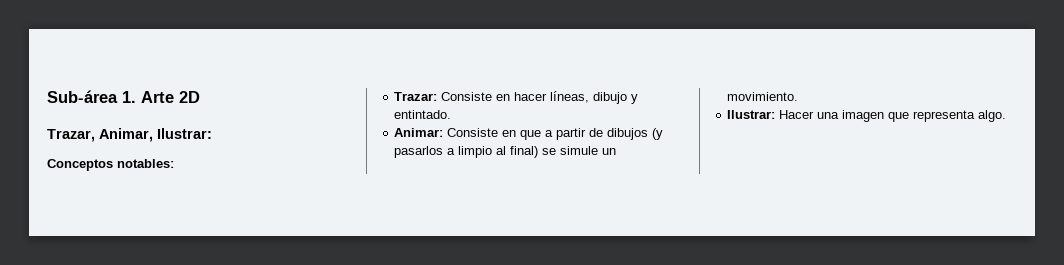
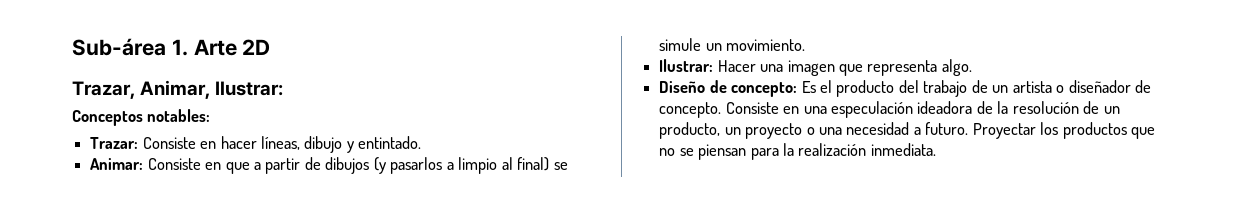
+ Diseño de concepto: Es el producto del trabajo de un artista o diseñador de concepto. Consiste en una especulación ideadora de la resolución de un producto, un proyecto o una necesidad a futuro. Proyectar los productos que no se piensan para la realización inmediata.

